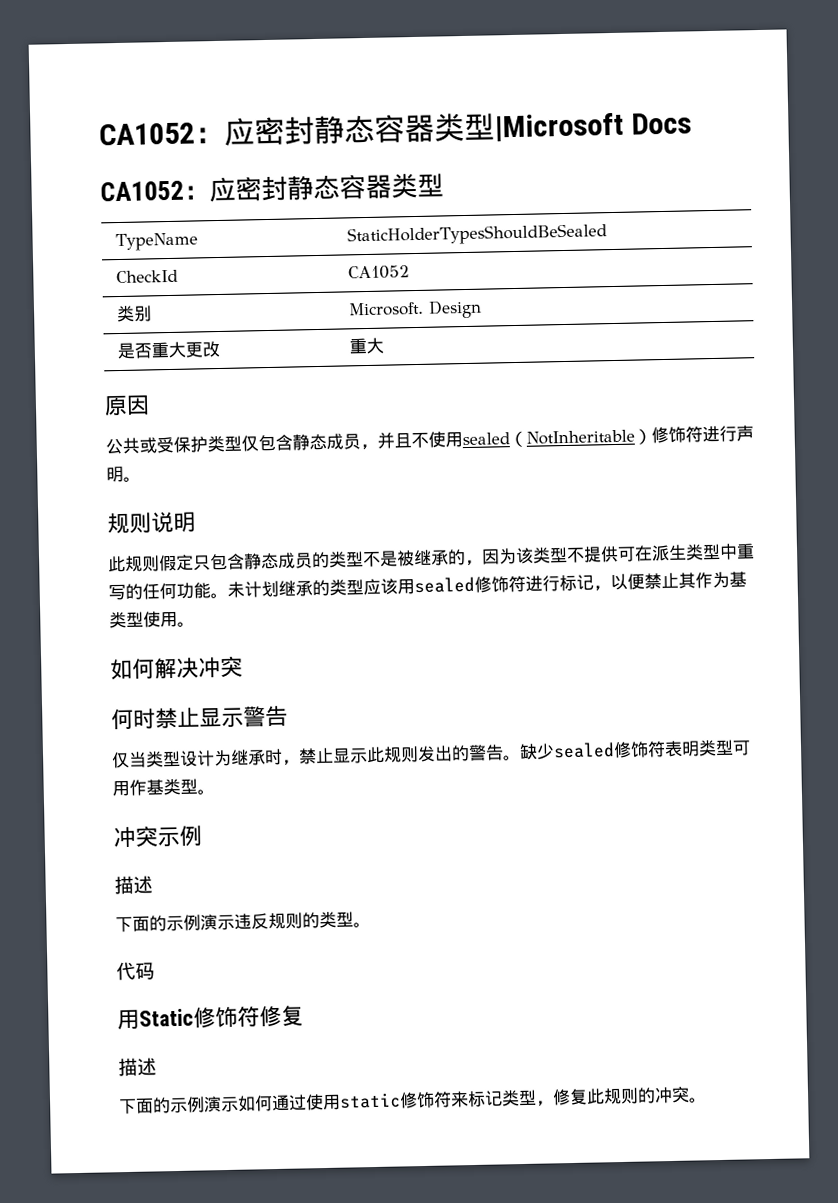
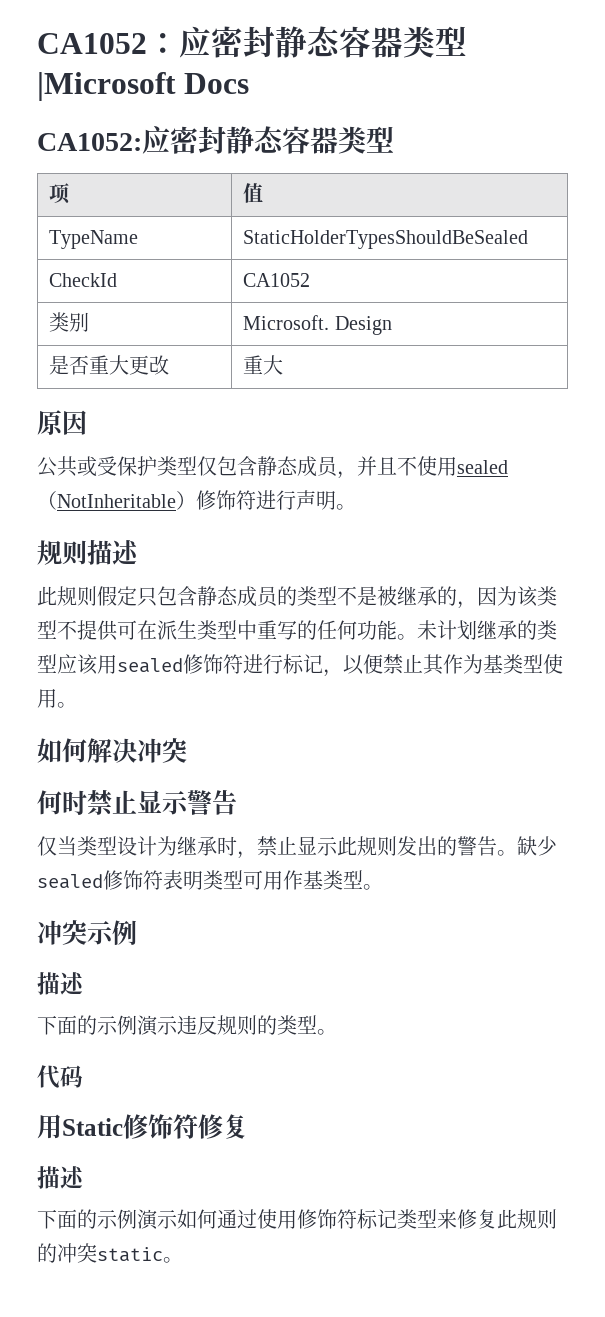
  CA1052：应密封静态容器类型|Microsoft Docs
- CA1052：应密封静态容器类型
+ CA1052:应密封静态容器类型
+ 项 | 值
- 规则说明
+ 规则描述
- 下面的示例演示如何通过使用static修饰符来标记类型，修复此规则的冲突。
+ 下面的示例演示如何通过使用修饰符标记类型来修复此规则的冲突static。

